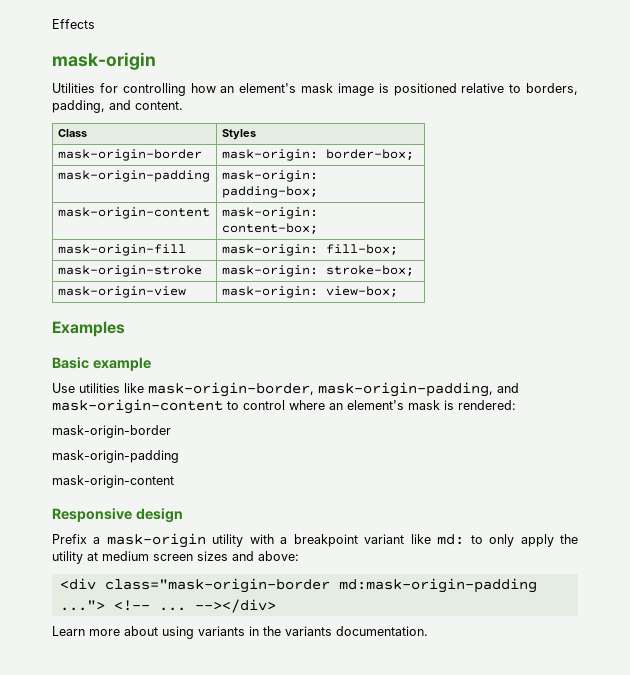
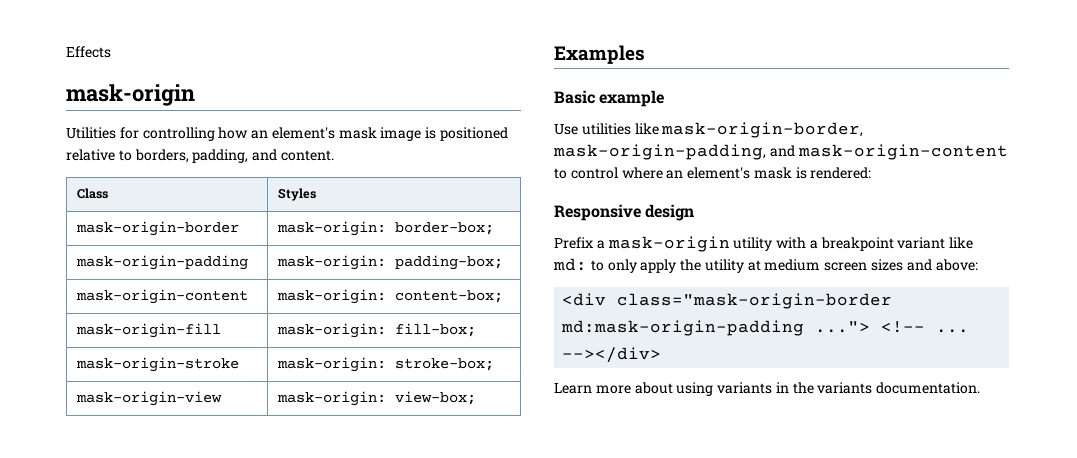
  Use utilities like mask-origin-border, mask-origin-padding, and mask-origin-content to control where an element's mask is rendered:
- mask-origin-border
- mask-origin-padding
- mask-origin-content

